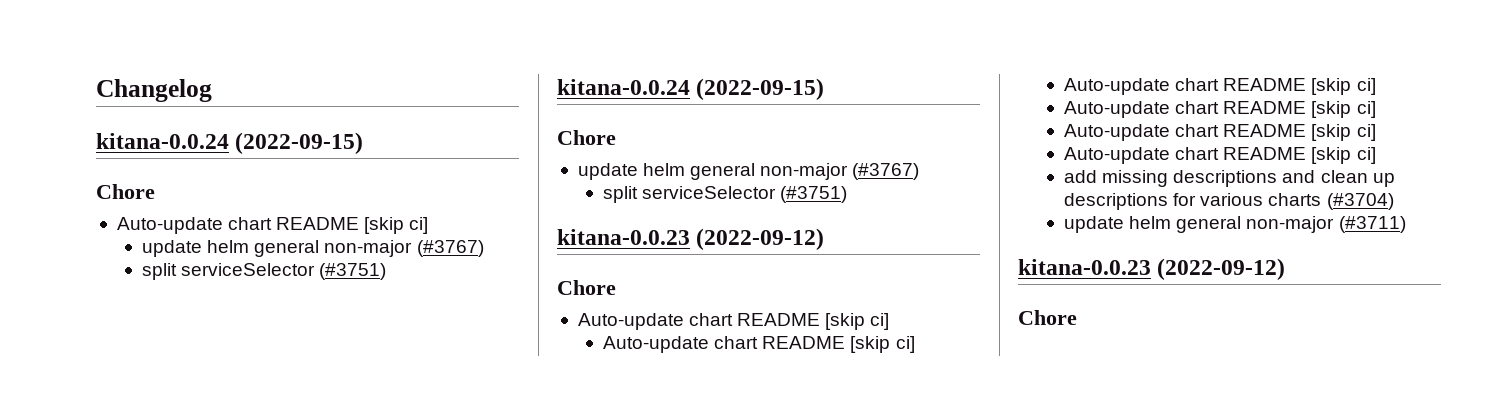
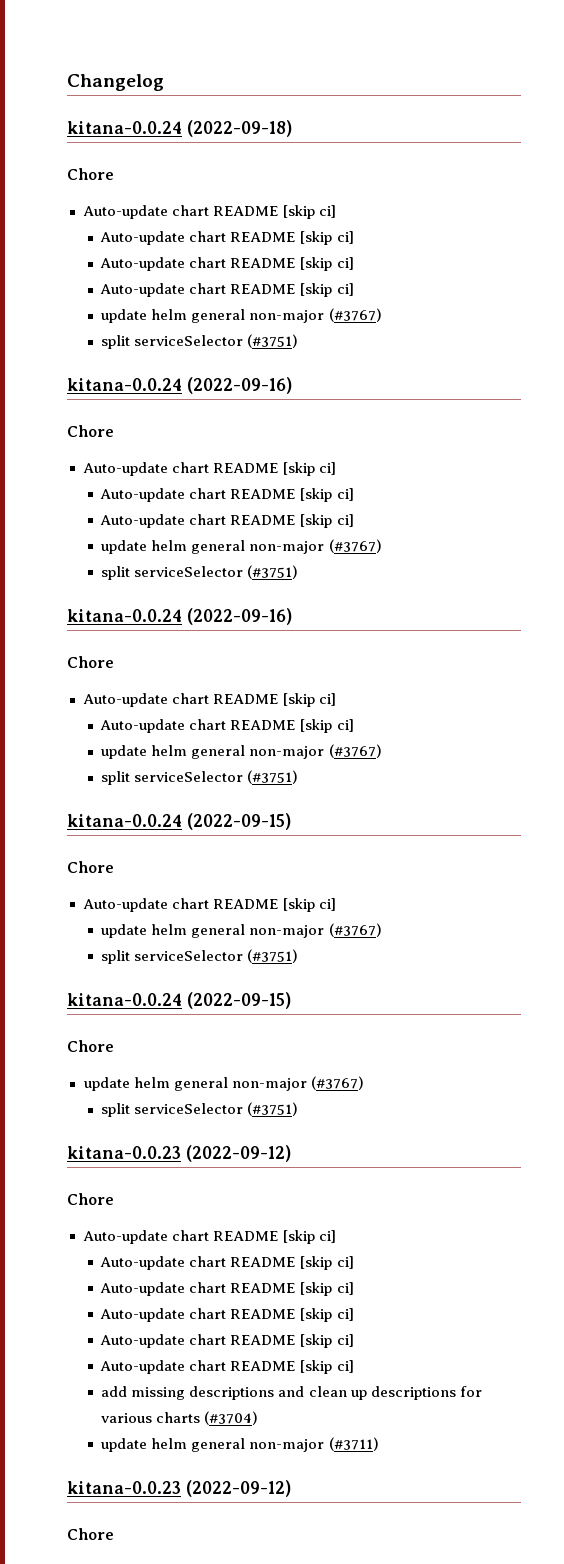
+ kitana-0.0.24 (2022-09-18)
+ Chore
+ Auto-update chart README [skip ci]
+ Auto-update chart README [skip ci]
+ Auto-update chart README [skip ci]
+ Auto-update chart README [skip ci]
+ update helm general non-major (#3767)
+ split serviceSelector (#3751)
+ kitana-0.0.24 (2022-09-16)
+ Chore
+ Auto-update chart README [skip ci]
+ Auto-update chart README [skip ci]
+ Auto-update chart README [skip ci]
+ update helm general non-major (#3767)
+ split serviceSelector (#3751)
+ kitana-0.0.24 (2022-09-16)
+ Chore
+ Auto-update chart README [skip ci]
+ Auto-update chart README [skip ci]
+ update helm general non-major (#3767)
+ split serviceSelector (#3751)

